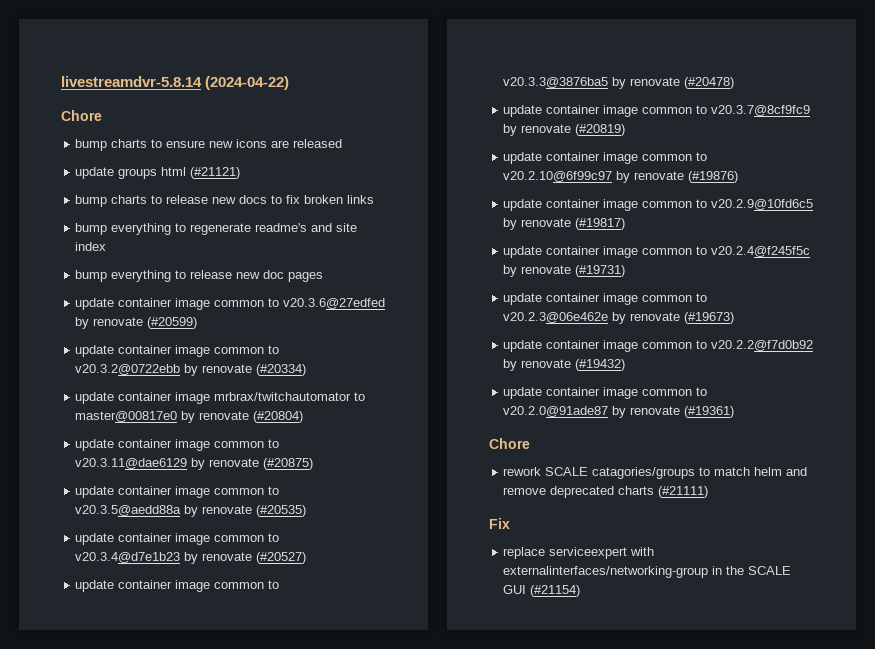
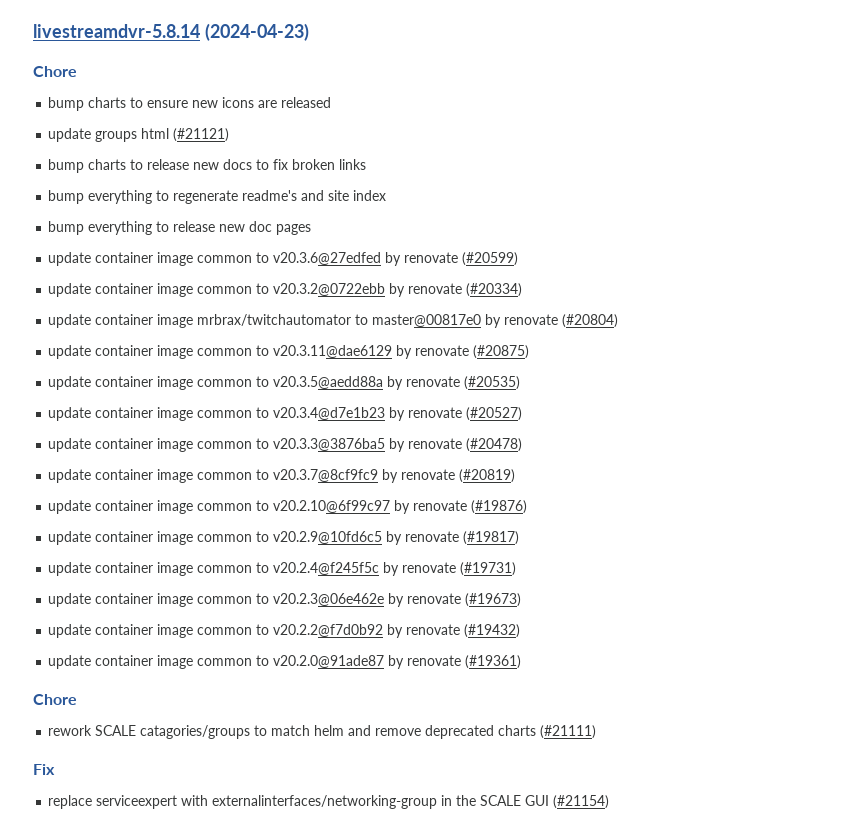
- livestreamdvr-5.8.14 (2024-04-22)
+ livestreamdvr-5.8.14 (2024-04-23)

